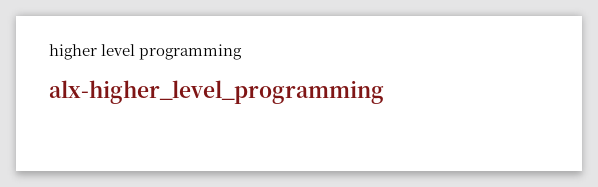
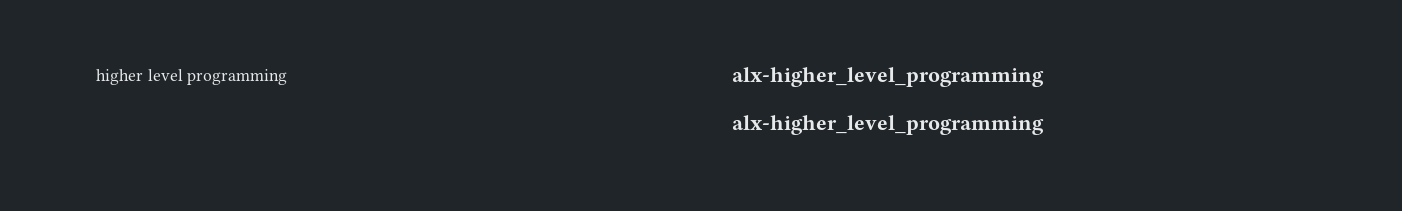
  higher level programming
+ alx-higher_level_programming

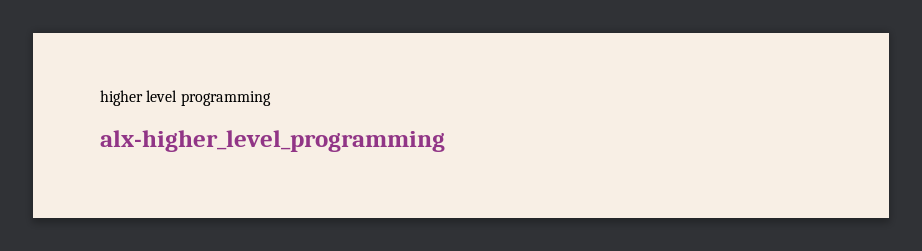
  higher level programming
- alx-higher_level_programming

